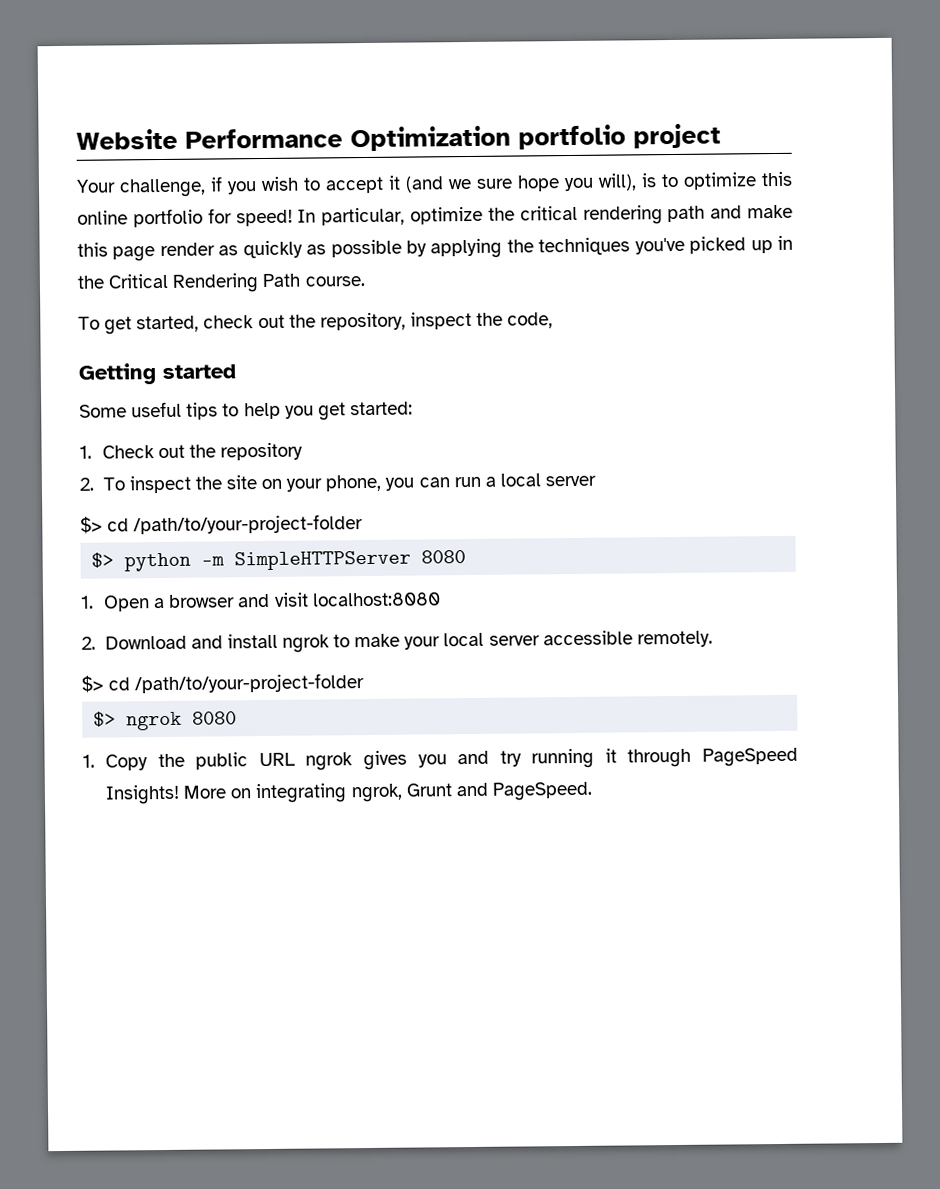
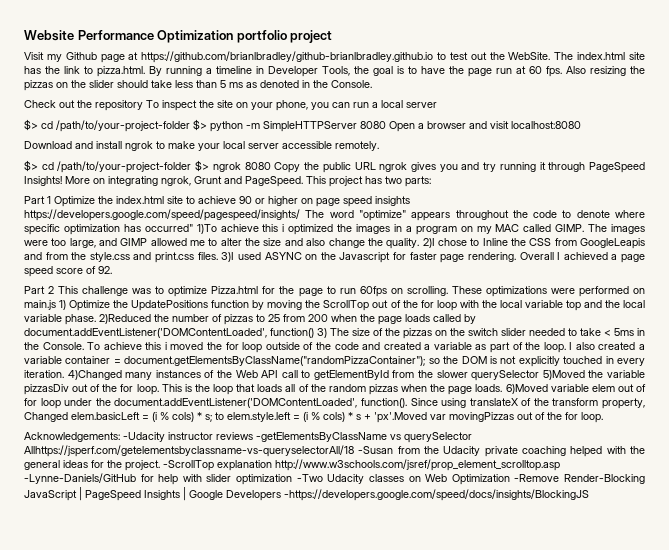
- Your challenge, if you wish to accept it (and we sure hope you will), is to optimize this online portfolio for speed! In particular, optimize the critical rendering path and make this page render as quickly as possible by applying the techniques you've picked up in the Critical Rendering Path course.
- To get started, check out the repository, inspect the code,
- Getting started
- Some useful tips to help you get started:
- 1. Check out the repository
- 2. To inspect the site on your phone, you can run a local server
- $> cd /path/to/your-project-folder
- $> python -m SimpleHTTPServer 8080
- 1. Open a browser and visit localhost:8080
+ Visit my Github page at https://github.com/brianlbradley/github-brianlbradley.github.io to test out the WebSite. The index.html site has the link to pizza.html. By running a timeline in Developer Tools, the goal is to have the page run at 60 fps. Also resizing the pizzas on the slider should take less than 5 ms as denoted in the Console.
+ Check out the repository To inspect the site on your phone, you can run a local server
+ $> cd /path/to/your-project-folder $> python -m SimpleHTTPServer 8080 Open a browser and visit localhost:8080
- 2. Download and install ngrok to make your local server accessible remotely.
- $> cd /path/to/your-project-folder
- $> ngrok 8080
- 1. Copy the public URL ngrok gives you and try running it through PageSpeed Insights!
+ Download and install ngrok to make your local server accessible remotely.
+ $> cd /path/to/your-project-folder $> ngrok 8080 Copy the public URL ngrok gives you and try running it through PageSpeed Insights!
+ This project has two parts:
+ Part 1 Optimize the index.html site to achieve 90 or higher on page speed insights https://developers.google.com/speed/pagespeed/insights/ The word "optimize" appears throughout the code to denote where specific optimization has occurred" 1)To achieve this i optimized the images in a program on my MAC called GIMP. The images were too large, and GIMP allowed me to alter the size and also change the quality. 2)I chose to Inline the CSS from GoogleLeapis and from the style.css and print.css files. 3)I used ASYNC on the Javascript for faster page rendering. Overall I achieved a page speed score of 92.
+ Part 2 This challenge was to optimize Pizza.html for the page to run 60fps on scrolling. These optimizations were performed on main.js 1) Optimize the UpdatePositions function by moving the ScrollTop out of the for loop with the local variable top and the local variable phase. 2)Reduced the number of pizzas to 25 from 200 when the page loads called by document.addEventListener('DOMContentLoaded', function() 3) The size of the pizzas on the switch slider needed to take < 5ms in the Console. To achieve this i moved the for loop outside of the code and created a variable as part of the loop. I also created a variable container = document.getElementsByClassName("randomPizzaContainer"); so the DOM is not explicitly touched in every iteration. 4)Changed many instances of the Web API call to getElementById from the slower querySelector 5)Moved the variable pizzasDiv out of the for loop. This is the loop that loads all of the random pizzas when the page loads. 6)Moved variable elem out of for loop under the document.addEventListener('DOMContentLoaded', function(). Since using translateX of the transform property, Changed elem.basicLeft = (i % cols) * s; to elem.style.left = (i % cols) * s + 'px'.Moved var movingPizzas out of the for loop.
+ Acknowledgements: -Udacity instructor reviews -getElementsByClassName vs querySelector Allhttps://jsperf.com/getelementsbyclassname-vs-queryselectorAll/18 -Susan from the Udacity private coaching helped with the general ideas for the project. -ScrollTop explanation http://www.w3schools.com/jsref/prop_element_scrolltop.asp -Lynne-Daniels/GitHub for help with slider optimization -Two Udacity classes on Web Optimization -Remove Render-Blocking JavaScript | PageSpeed Insights | Google Developers -https://developers.google.com/speed/docs/insights/BlockingJS

